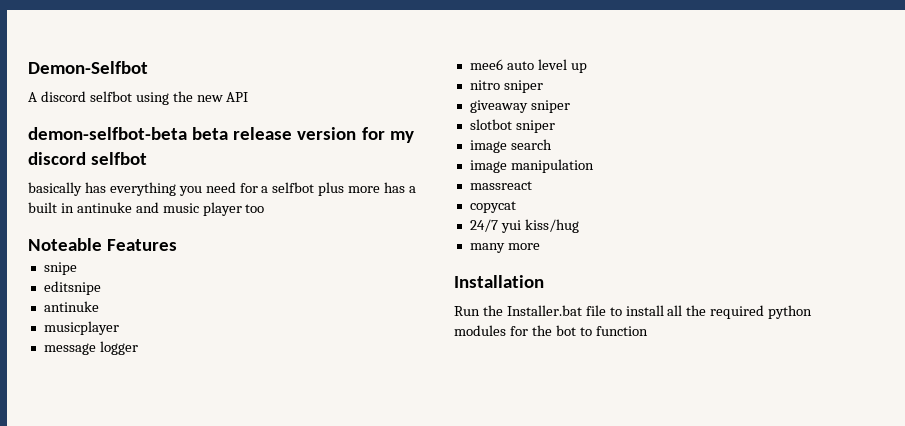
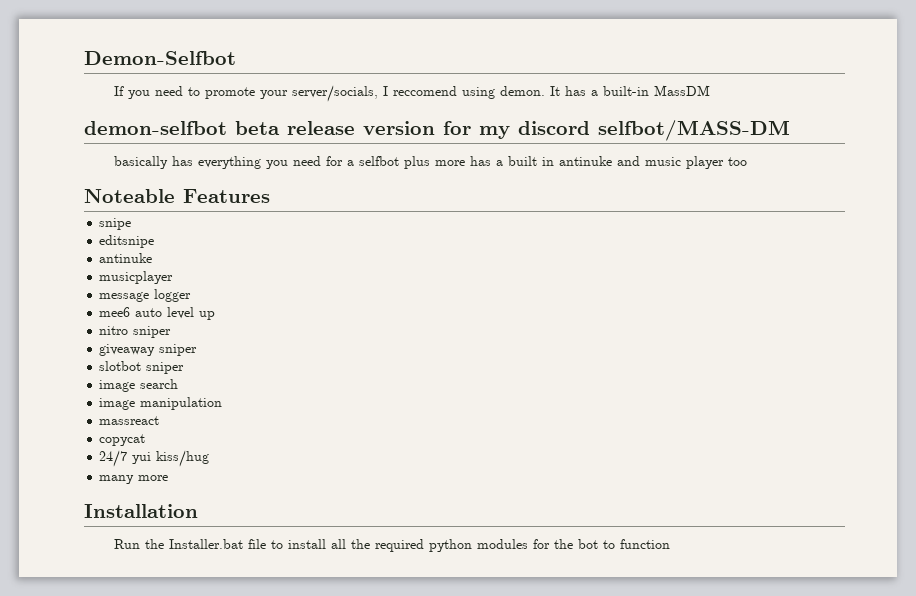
- A discord selfbot using the new API
- demon-selfbot-beta beta release version for my discord selfbot
+ If you need to promote your server/socials, I reccomend using demon. It has a built-in MassDM
+ demon-selfbot beta release version for my discord selfbot/MASS-DM

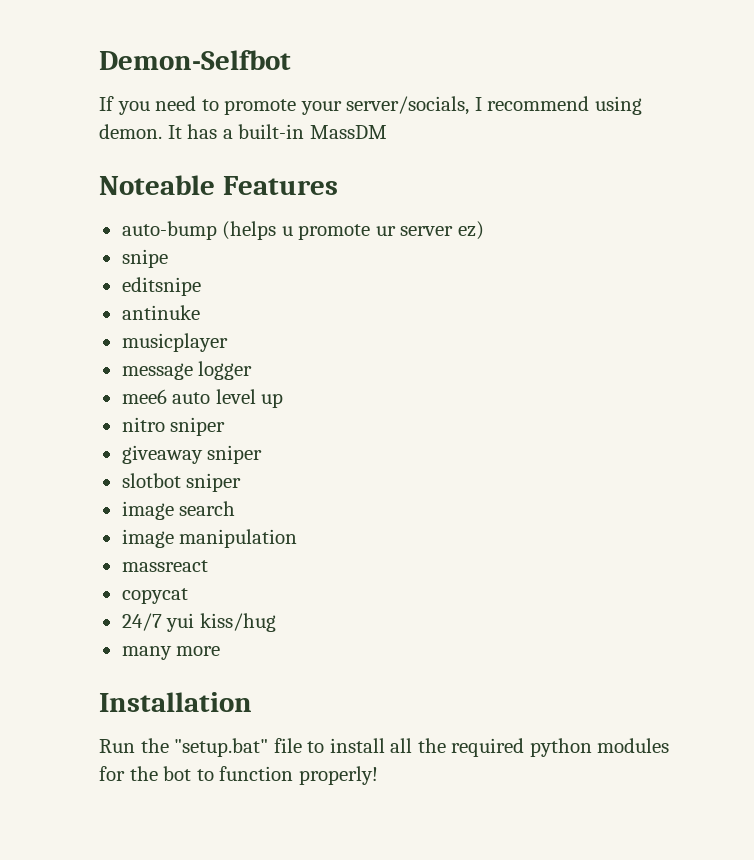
- If you need to promote your server/socials, I reccomend using demon.
+ If you need to promote your server/socials, I recommend using demon.
- demon-selfbot beta release version for my discord selfbot/MASS-DM
- basically has everything you need for a selfbot plus more has a built in antinuke and music player too
  Noteable Features
+ auto-bump (helps u promote ur server ez)
- Run the Installer.bat file to install all the required python modules for the bot to function
+ Run the "setup.bat" file to install all the required python modules for the bot to function properly!

